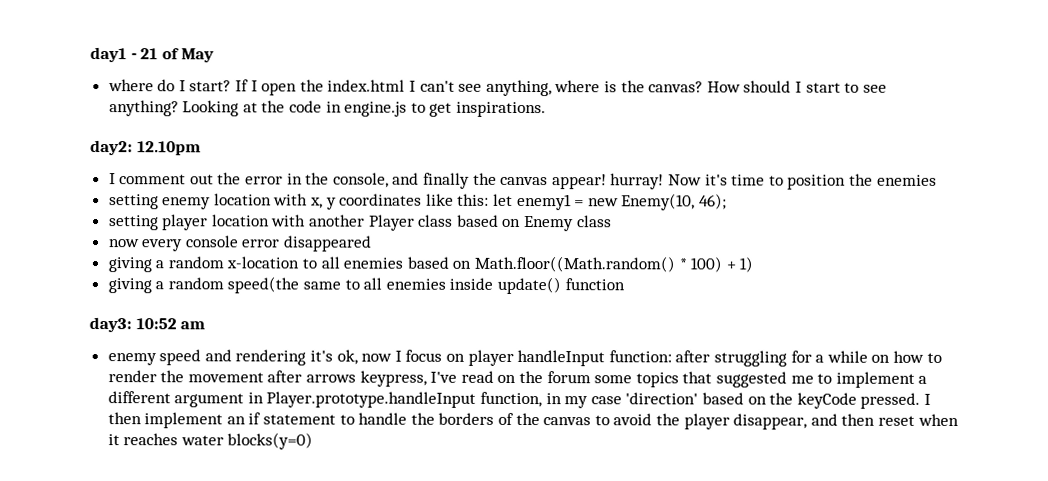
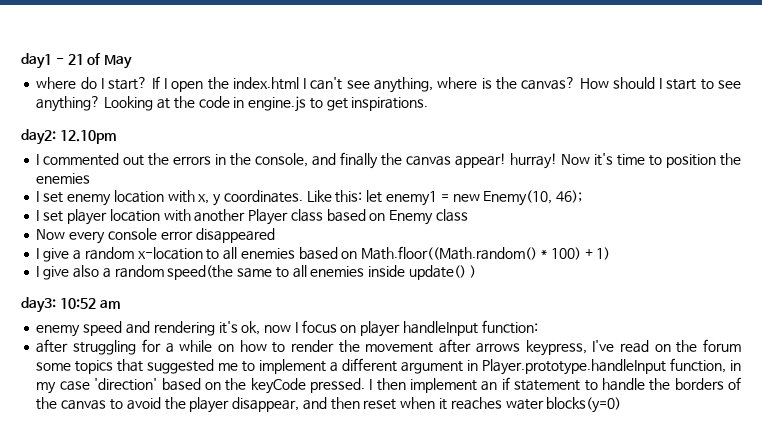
- I comment out the error in the console, and finally the canvas appear! hurray!
+ I commented out the errors in the console, and finally the canvas appear! hurray!
- setting enemy location with x, y coordinates like this: let enemy1 = new Enemy(10, 46);
+ I set enemy location with x, y coordinates. Like this: let enemy1 = new Enemy(10, 46);
- setting player location with another Player class based on Enemy class
+ I set player location with another Player class based on Enemy class
- now every console error disappeared
+ Now every console error disappeared
- giving a random x-location to all enemies based on Math.floor((Math.random() * 100) + 1)
+ I give a random x-location to all enemies based on Math.floor((Math.random() * 100) + 1)
- giving a random speed(the same to all enemies inside update() function
+ I give also a random speed(the same to all enemies inside update() )
- enemy speed and rendering it's ok, now I focus on player handleInput function: after struggling for a while on how to render the movement after arrows keypress, I've read on the forum some topics that suggested me to implement a different argument in Player.prototype.handleInput function, in my case 'direction' based on the keyCode pressed.
+ enemy speed and rendering it's ok, now I focus on player handleInput function:
+ after struggling for a while on how to render the movement after arrows keypress, I've read on the forum some topics that suggested me to implement a different argument in Player.prototype.handleInput function, in my case 'direction' based on the keyCode pressed.

